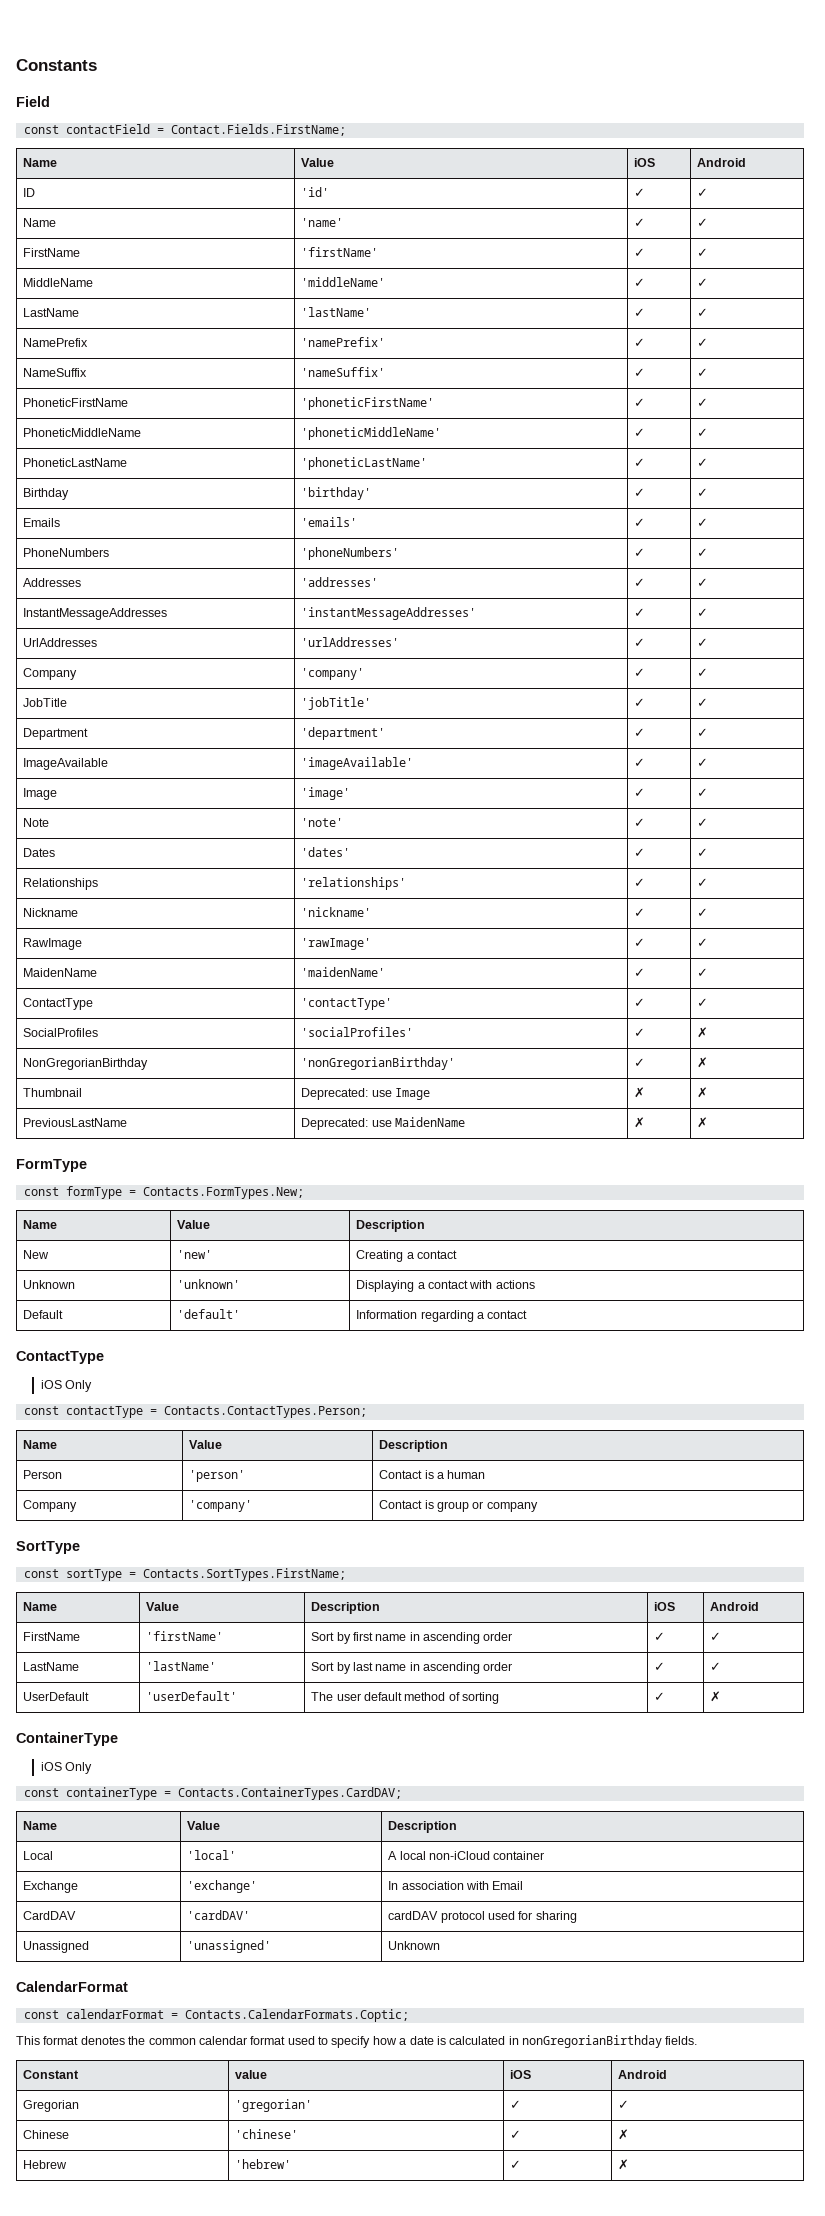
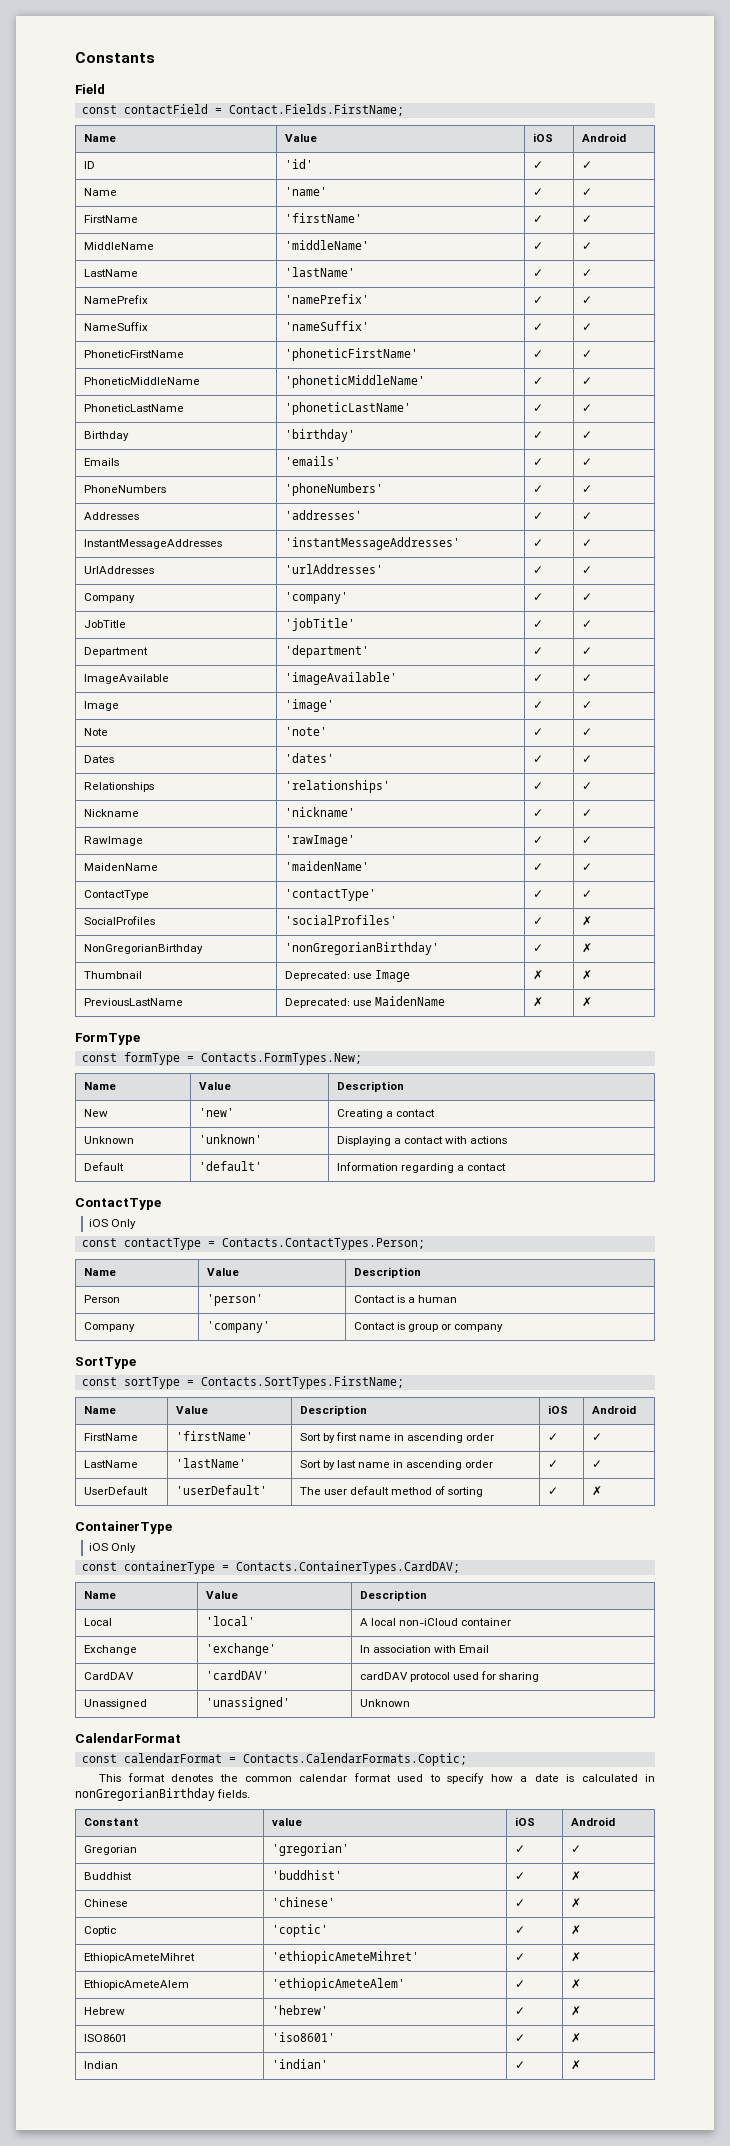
+ Buddhist | 'buddhist' | ✓ | ✗
+ Coptic | 'coptic' | ✓ | ✗
+ EthiopicAmeteMihret | 'ethiopicAmeteMihret' | ✓ | ✗
+ EthiopicAmeteAlem | 'ethiopicAmeteAlem' | ✓ | ✗
  Hebrew | 'hebrew' | ✓ | ✗
+ ISO8601 | 'iso8601' | ✓ | ✗
+ Indian | 'indian' | ✓ | ✗

